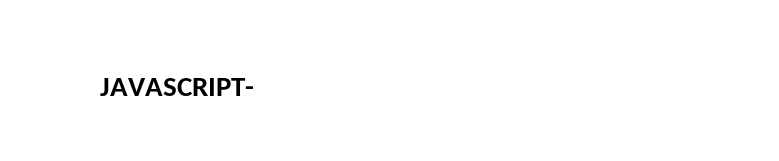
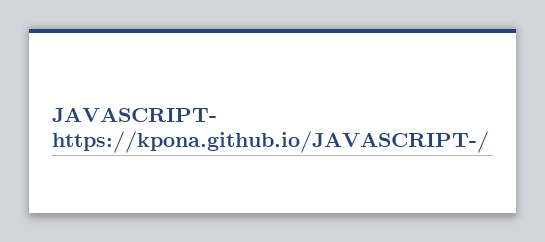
- JAVASCRIPT-
+ JAVASCRIPT- https://kpona.github.io/JAVASCRIPT-/

